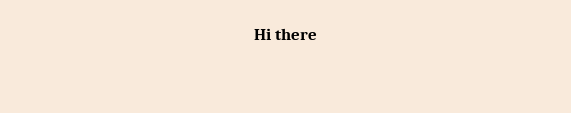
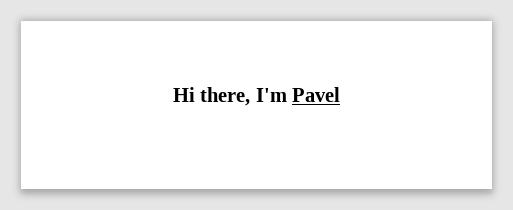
- Hi there
+ Hi there, I'm Pavel

